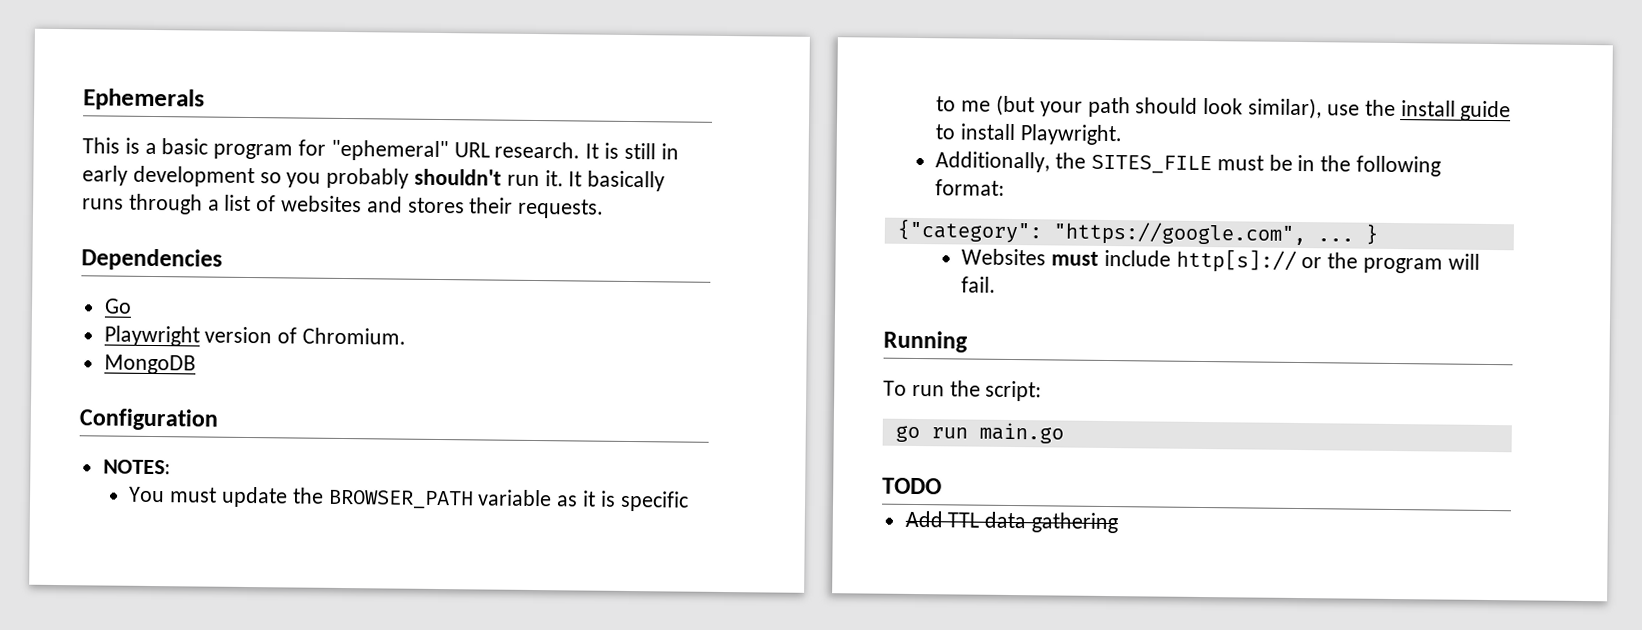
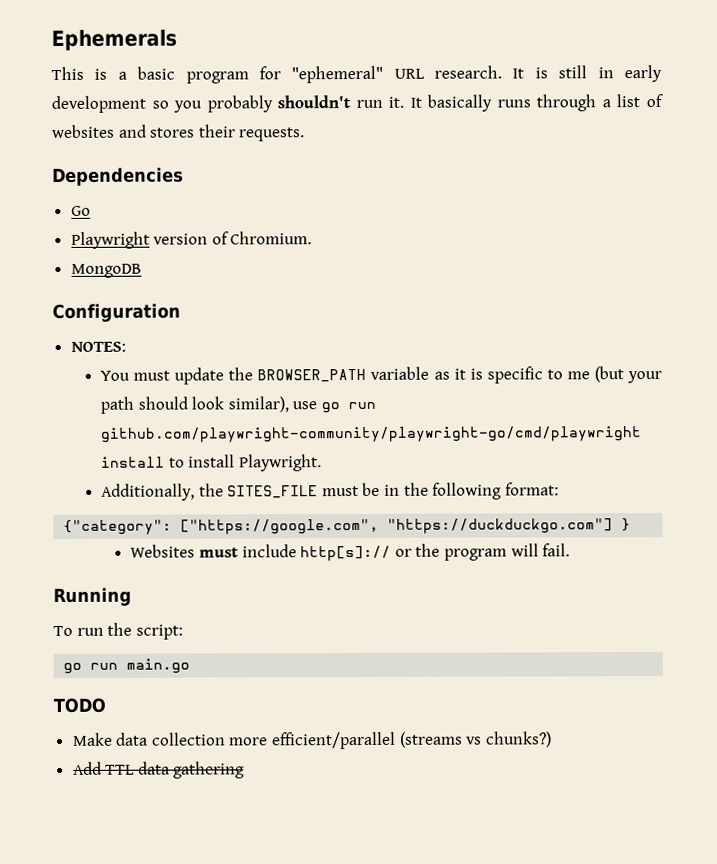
- You must update the BROWSER_PATH variable as it is specific to me (but your path should look similar), use the install guide to install Playwright.
+ You must update the BROWSER_PATH variable as it is specific to me (but your path should look similar), use go run github.com/playwright-community/playwright-go/cmd/playwright install to install Playwright.
- {"category": "https://google.com", ... }
+ {"category": ["https://google.com", "https://duckduckgo.com"] }
+ Make data collection more efficient/parallel (streams vs chunks?)

